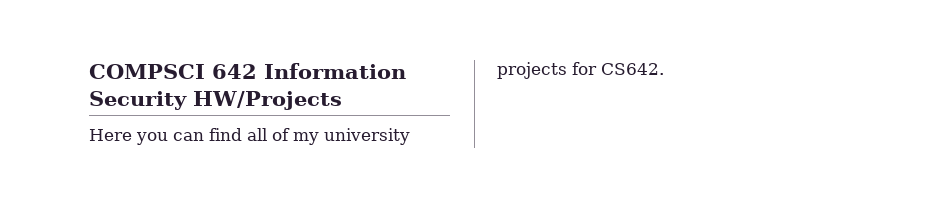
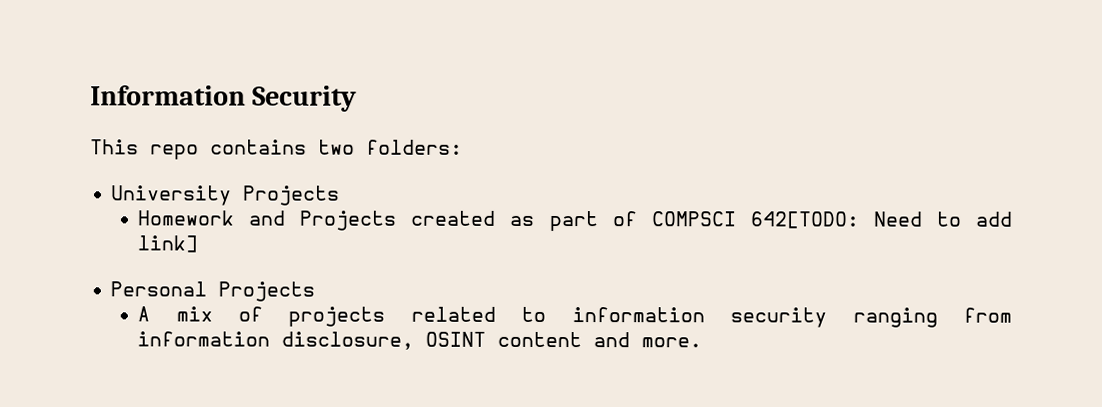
- COMPSCI 642 Information Security HW/Projects
- Here you can find all of my university projects for CS642.
+ Information Security
+ This repo contains two folders:
+ University Projects
+ Homework and Projects created as part of COMPSCI 642[TODO: Need to add link]
+ Personal Projects
+ A mix of projects related to information security ranging from information disclosure, OSINT content and more.

